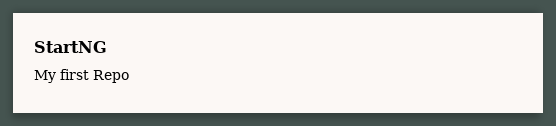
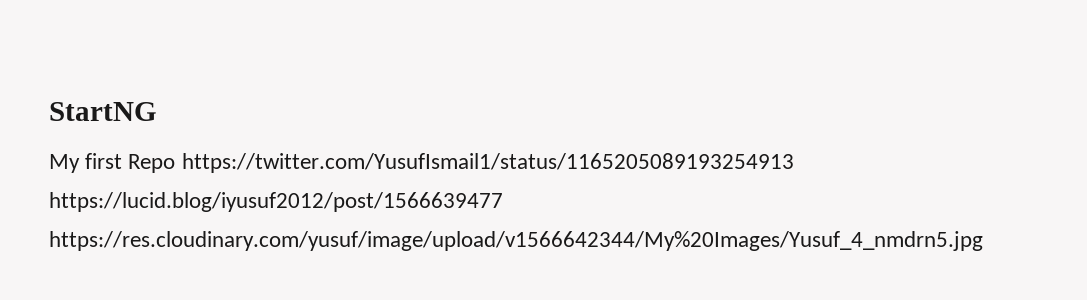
- My first Repo
+ My first Repo https://twitter.com/YusufIsmail1/status/1165205089193254913 https://lucid.blog/iyusuf2012/post/1566639477 https://res.cloudinary.com/yusuf/image/upload/v1566642344/My%20Images/Yusuf_4_nmdrn5.jpg

